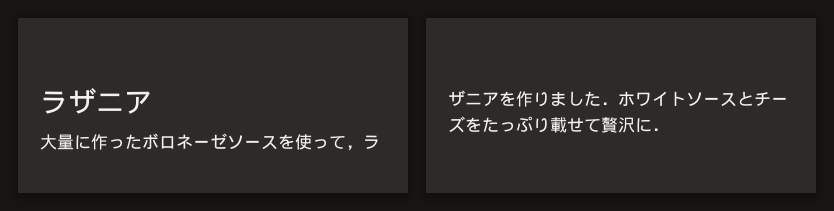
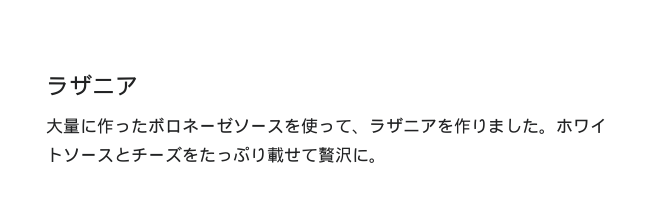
- 大量に作ったボロネーゼソースを使って，ラザニアを作りました．ホワイトソースとチーズをたっぷり載せて贅沢に．
+ 大量に作ったボロネーゼソースを使って、ラザニアを作りました。ホワイトソースとチーズをたっぷり載せて贅沢に。

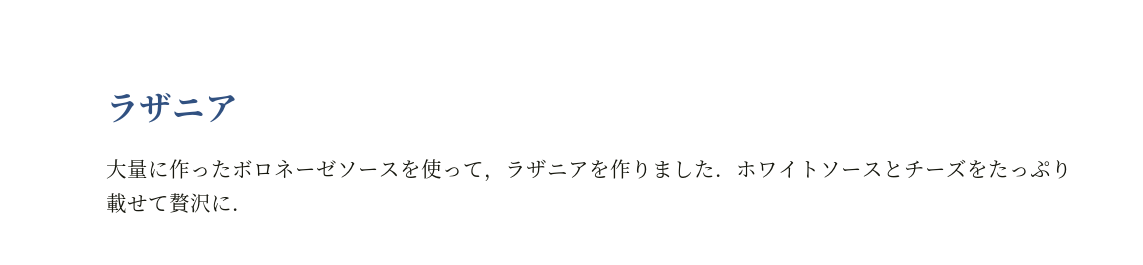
- 大量に作ったボロネーゼソースを使って、ラザニアを作りました。ホワイトソースとチーズをたっぷり載せて贅沢に。
+ 大量に作ったボロネーゼソースを使って，ラザニアを作りました．ホワイトソースとチーズをたっぷり載せて贅沢に．

